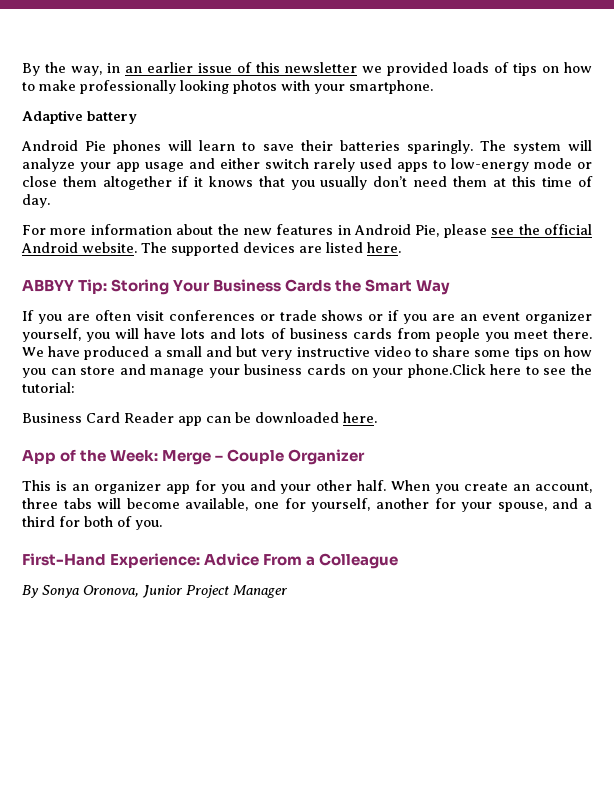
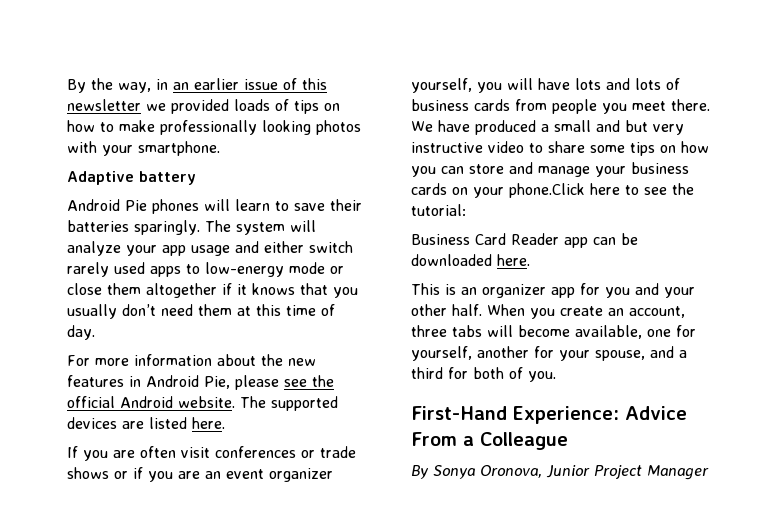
- ABBYY Tip: Storing Your Business Cards the Smart Way
- App of the Week: Merge – Couple Organizer

